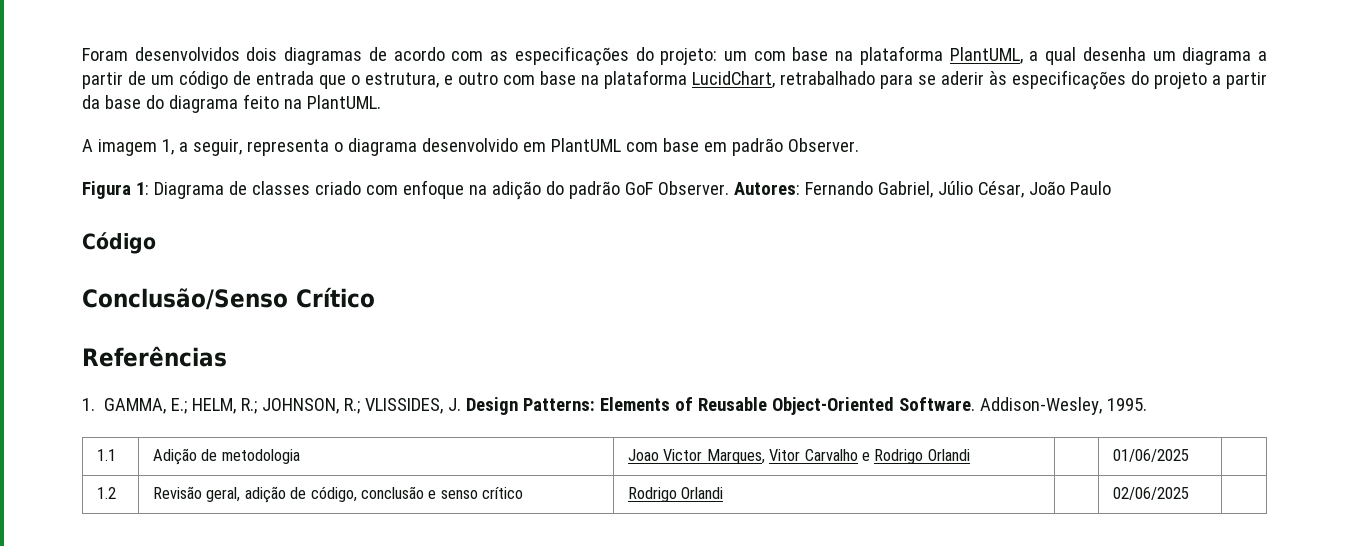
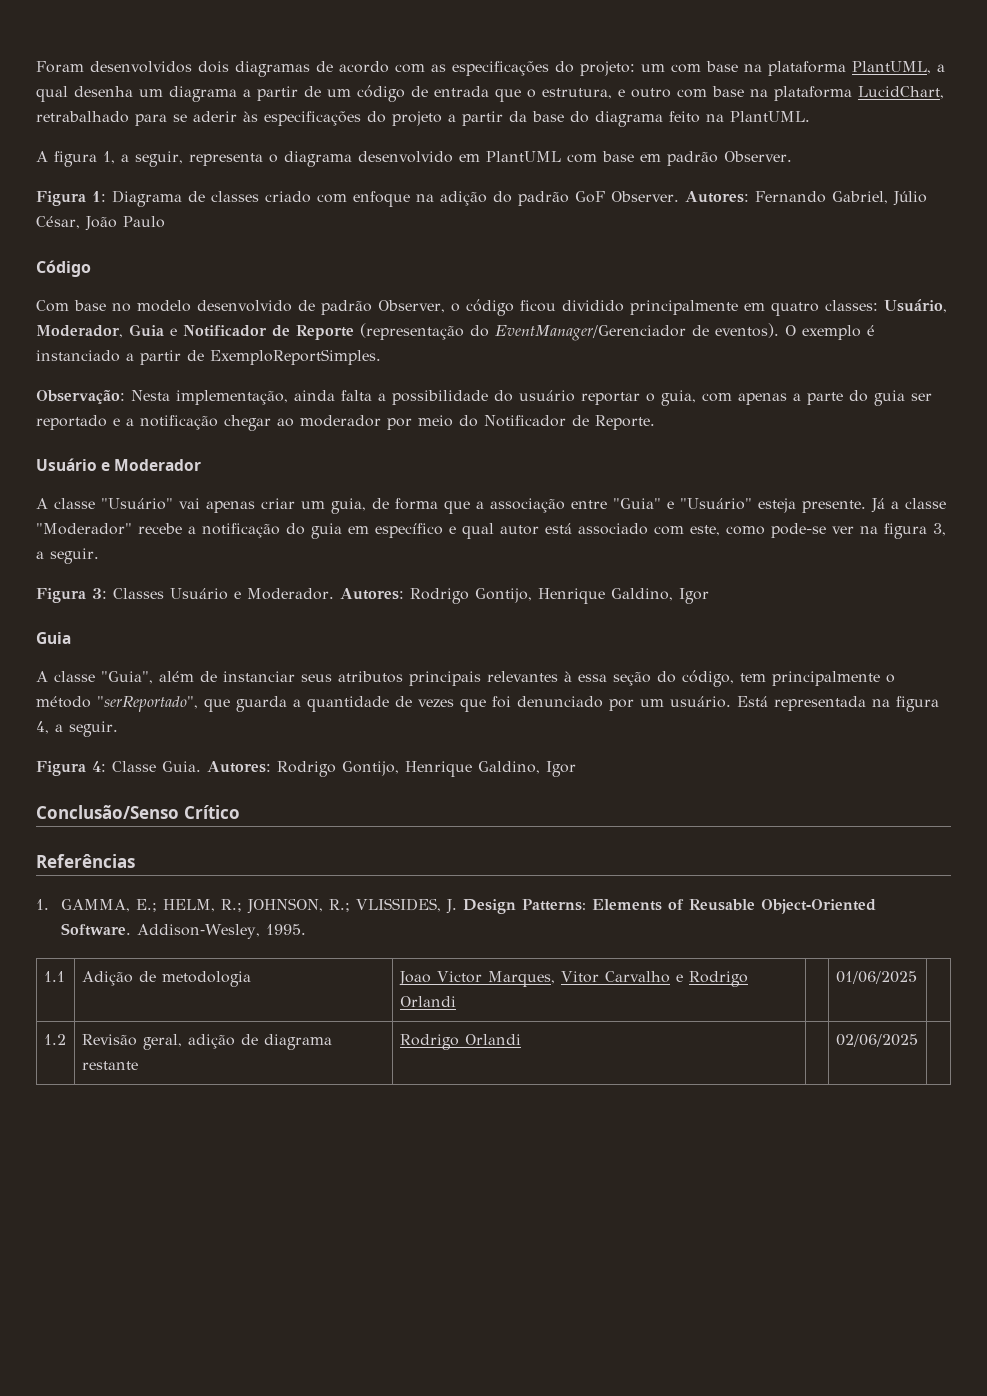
- A imagem 1, a seguir, representa o diagrama desenvolvido em PlantUML com base em padrão Observer.
+ A figura 1, a seguir, representa o diagrama desenvolvido em PlantUML com base em padrão Observer.
+ Com base no modelo desenvolvido de padrão Observer, o código ficou dividido principalmente em quatro classes: Usuário, Moderador, Guia e Notificador de Reporte (representação do EventManager/Gerenciador de eventos). O exemplo é instanciado a partir de ExemploReportSimples.
+ Observação: Nesta implementação, ainda falta a possibilidade do usuário reportar o guia, com apenas a parte do guia ser reportado e a notificação chegar ao moderador por meio do Notificador de Reporte.
+ Usuário e Moderador
+ A classe "Usuário" vai apenas criar um guia, de forma que a associação entre "Guia" e "Usuário" esteja presente. Já a classe "Moderador" recebe a notificação do guia em específico e qual autor está associado com este, como pode-se ver na figura 3, a seguir.
+ Figura 3: Classes Usuário e Moderador. Autores: Rodrigo Gontijo, Henrique Galdino, Igor
+ Guia
+ A classe "Guia", além de instanciar seus atributos principais relevantes à essa seção do código, tem principalmente o método "serReportado", que guarda a quantidade de vezes que foi denunciado por um usuário. Está representada na figura 4, a seguir.
+ Figura 4: Classe Guia. Autores: Rodrigo Gontijo, Henrique Galdino, Igor
- 1.2 | Revisão geral, adição de código, conclusão e senso crítico | Rodrigo Orlandi | | 02/06/2025 |
+ 1.2 | Revisão geral, adição de diagrama restante | Rodrigo Orlandi | | 02/06/2025 |

